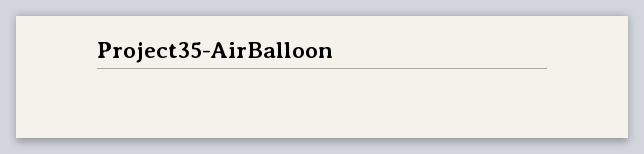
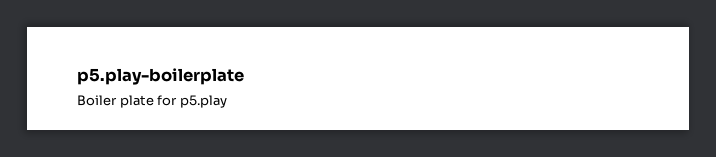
- Project35-AirBalloon
+ p5.play-boilerplate
+ Boiler plate for p5.play

